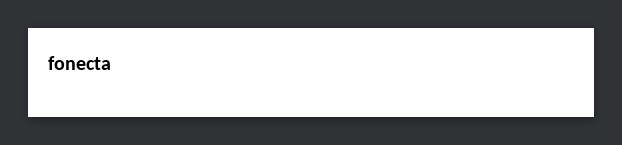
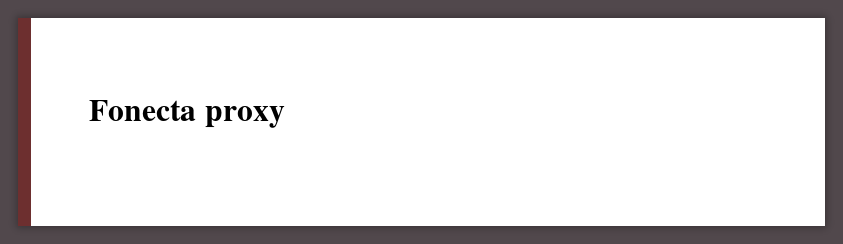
- fonecta
+ Fonecta proxy

